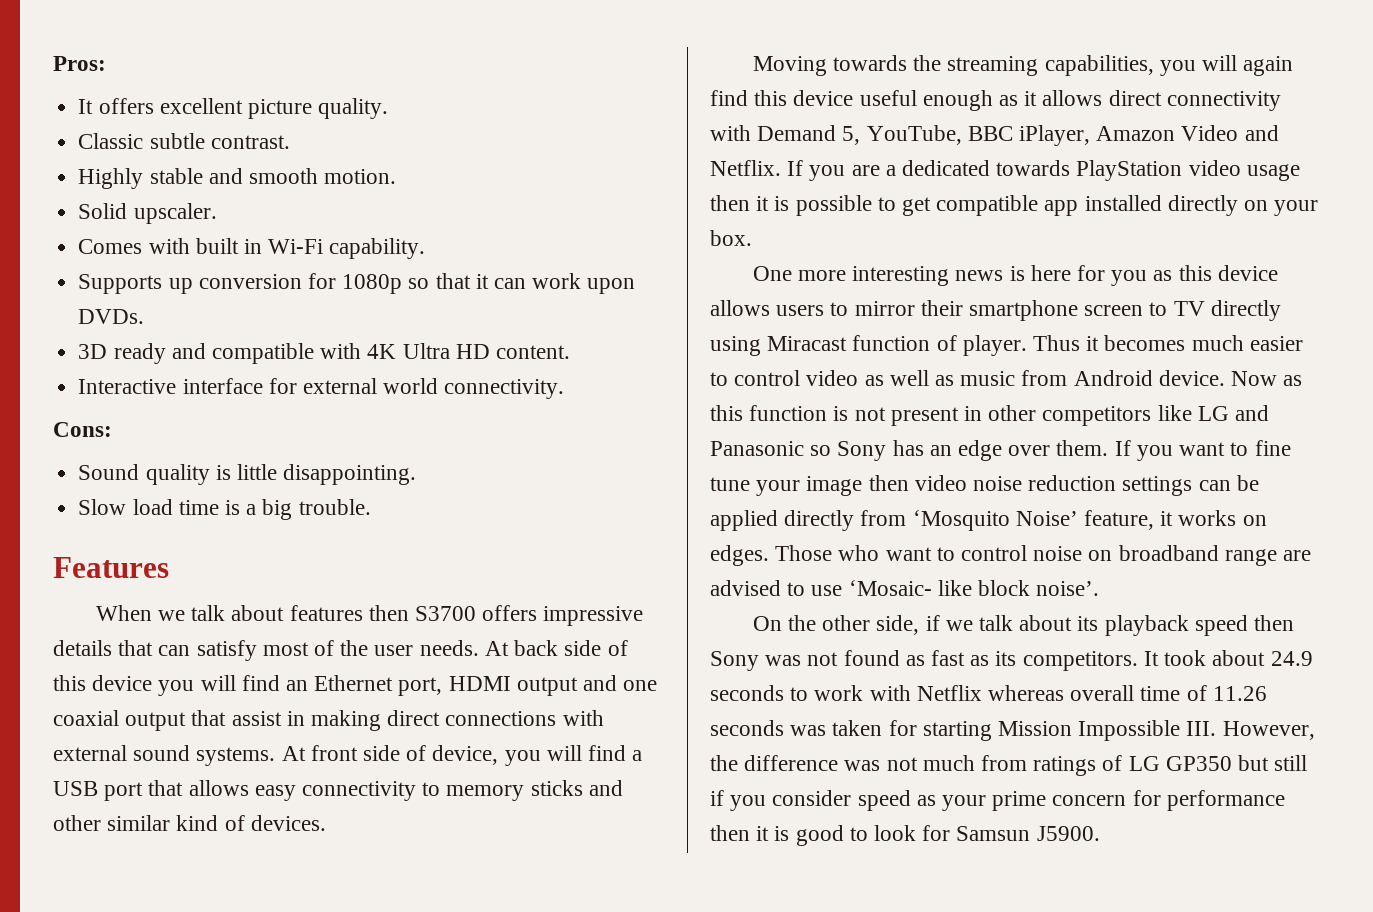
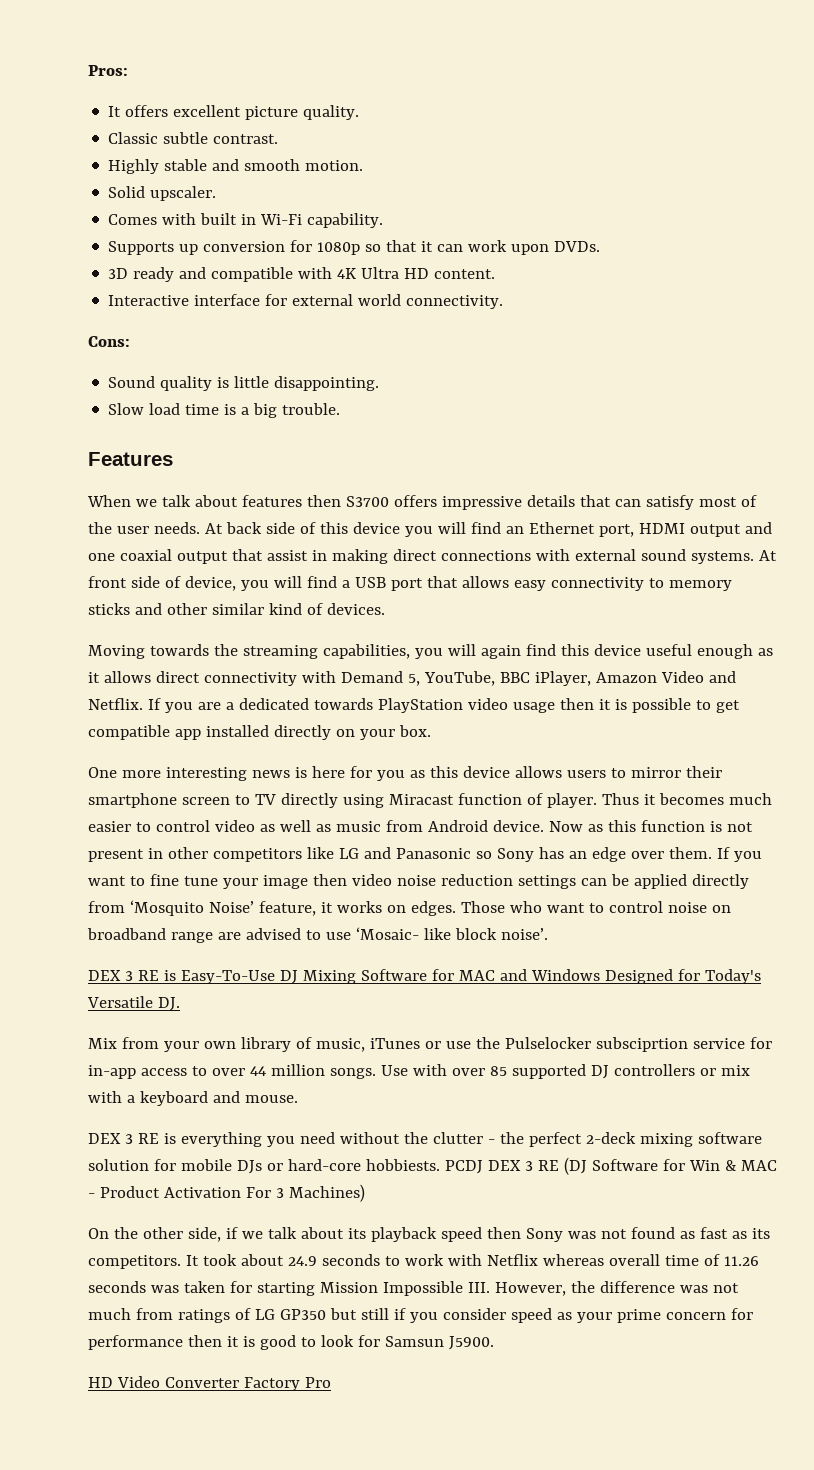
+ DEX 3 RE is Easy-To-Use DJ Mixing Software for MAC and Windows Designed for Today's Versatile DJ.
+ Mix from your own library of music, iTunes or use the Pulselocker subsciprtion service for in-app access to over 44 million songs. Use with over 85 supported DJ controllers or mix with a keyboard and mouse.
+ DEX 3 RE is everything you need without the clutter - the perfect 2-deck mixing software solution for mobile DJs or hard-core hobbiests. PCDJ DEX 3 RE (DJ Software for Win & MAC - Product Activation For 3 Machines)
+ HD Video Converter Factory Pro

